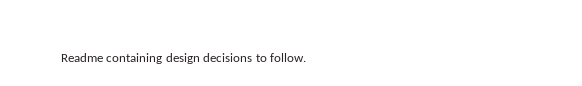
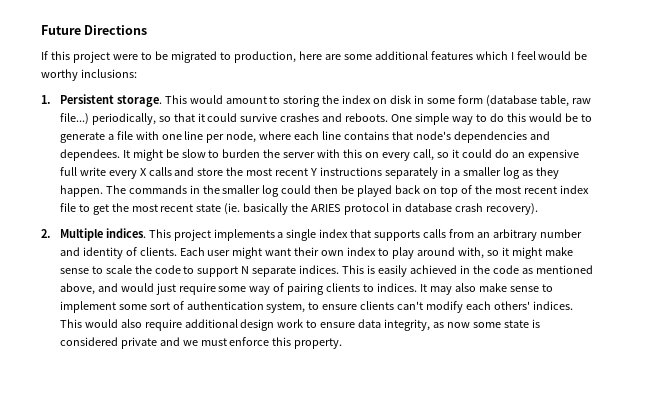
- Readme containing design decisions to follow.
+ Future Directions
+ If this project were to be migrated to production, here are some additional features which I feel would be worthy inclusions:
+ 1. Persistent storage. This would amount to storing the index on disk in some form (database table, raw file...) periodically, so that it could survive crashes and reboots. One simple way to do this would be to generate a file with one line per node, where each line contains that node's dependencies and dependees. It might be slow to burden the server with this on every call, so it could do an expensive full write every X calls and store the most recent Y instructions separately in a smaller log as they happen. The commands in the smaller log could then be played back on top of the most recent index file to get the most recent state (ie. basically the ARIES protocol in database crash recovery).
+ 2. Multiple indices. This project implements a single index that supports calls from an arbitrary number and identity of clients. Each user might want their own index to play around with, so it might make sense to scale the code to support N separate indices. This is easily achieved in the code as mentioned above, and would just require some way of pairing clients to indices. It may also make sense to implement some sort of authentication system, to ensure clients can't modify each others' indices. This would also require additional design work to ensure data integrity, as now some state is considered private and we must enforce this property.

